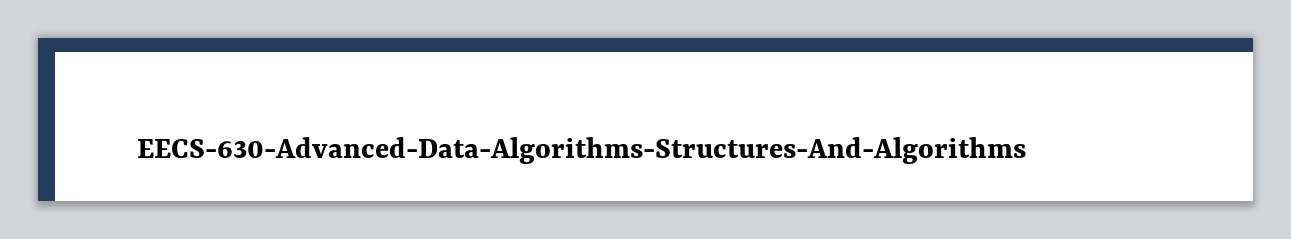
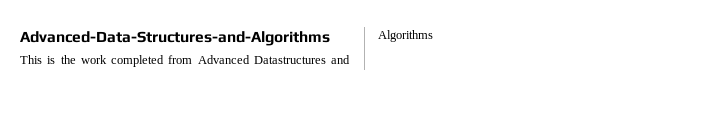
- EECS-630-Advanced-Data-Algorithms-Structures-And-Algorithms
+ Advanced-Data-Structures-and-Algorithms
+ This is the work completed from Advanced Datastructures and Algorithms

